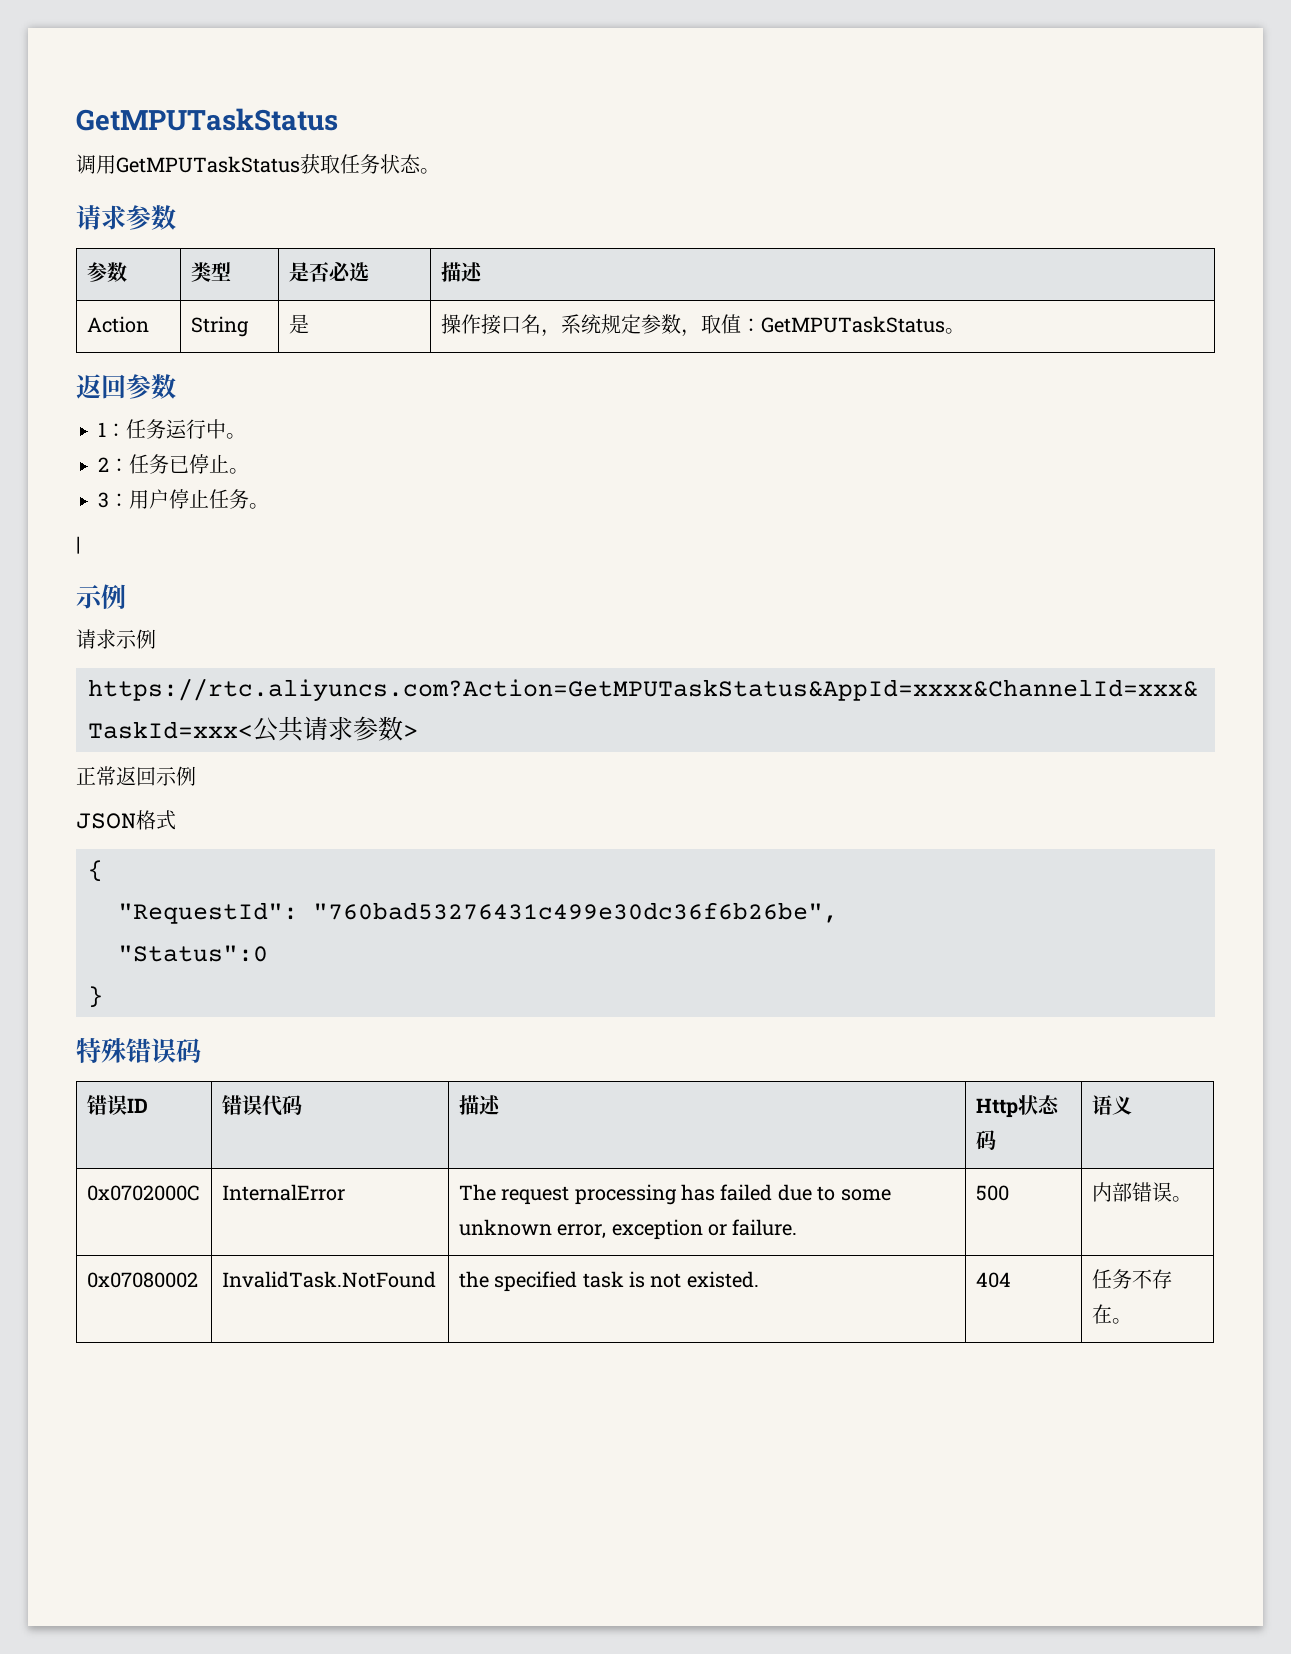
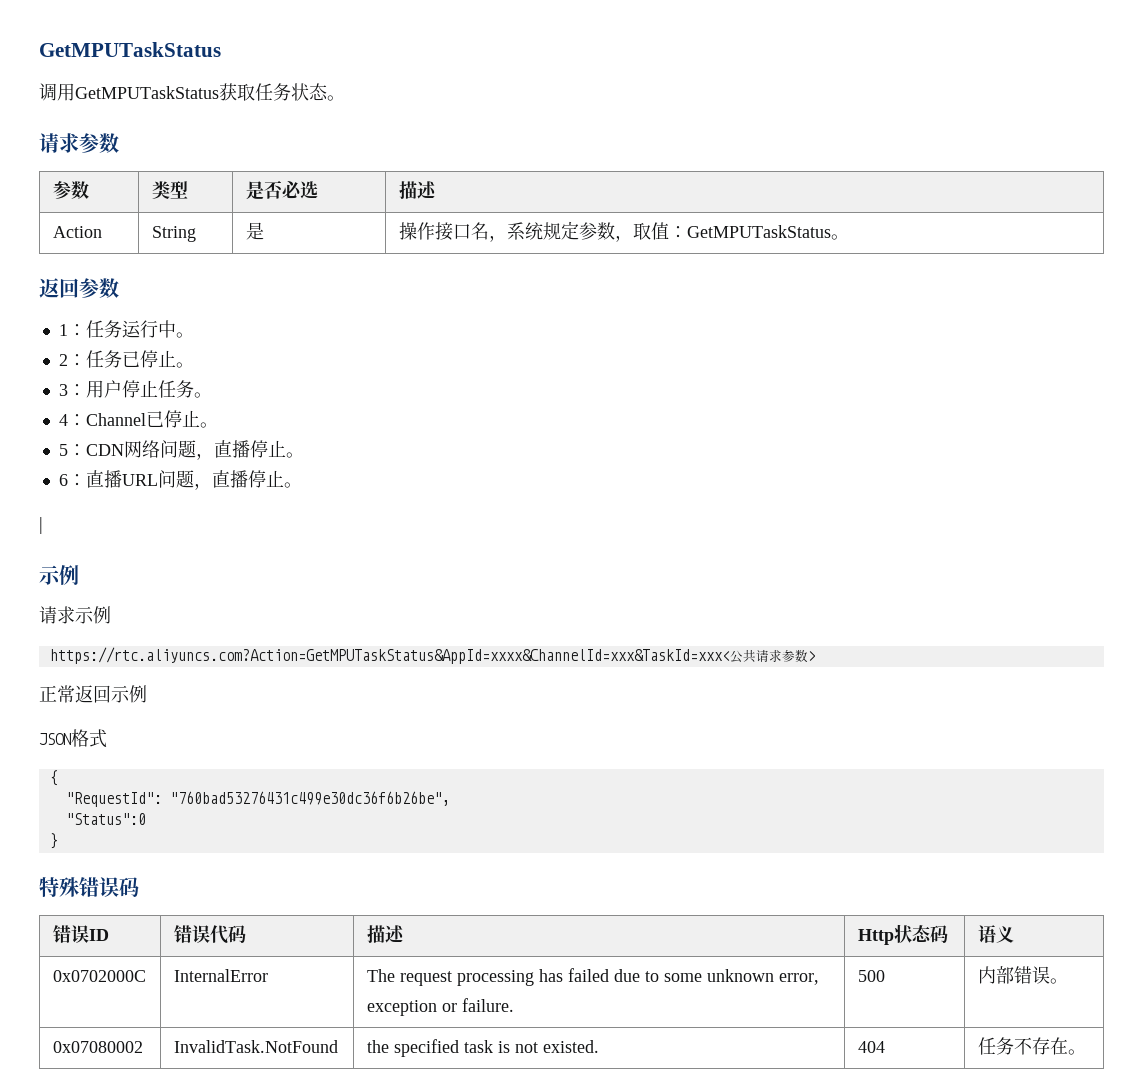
+ 4：Channel已停止。
+ 5：CDN网络问题，直播停止。
+ 6：直播URL问题，直播停止。

